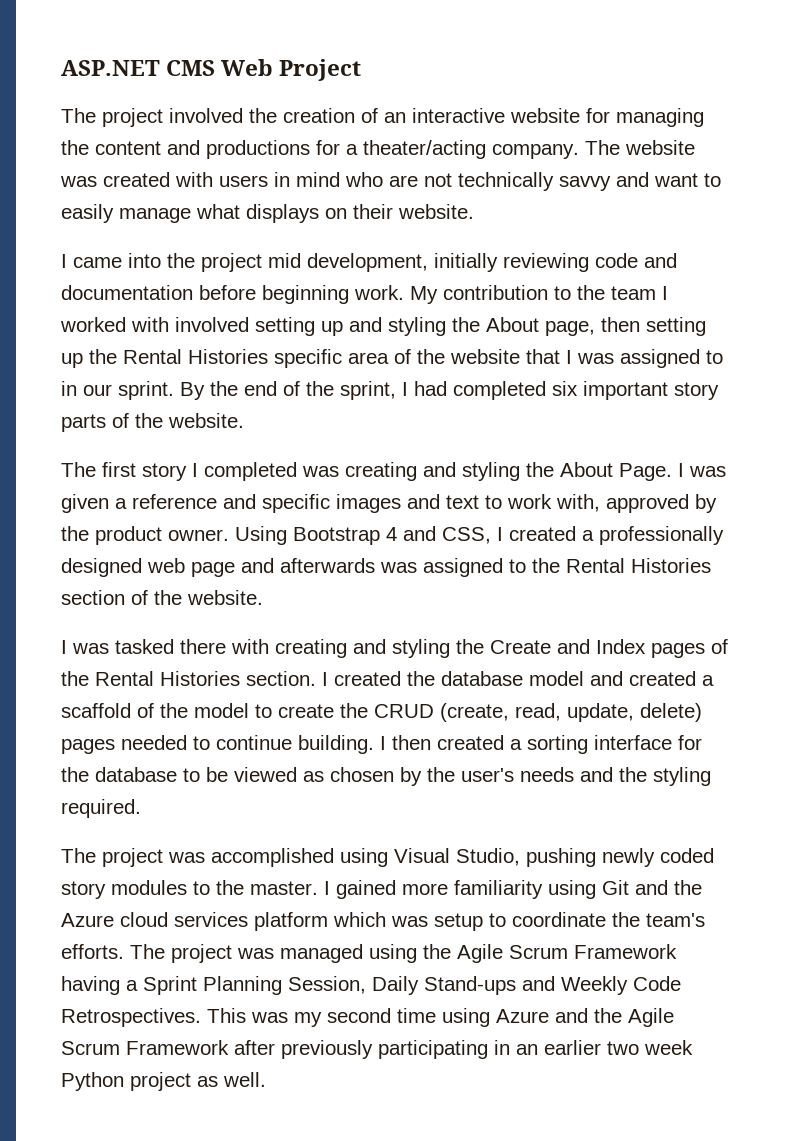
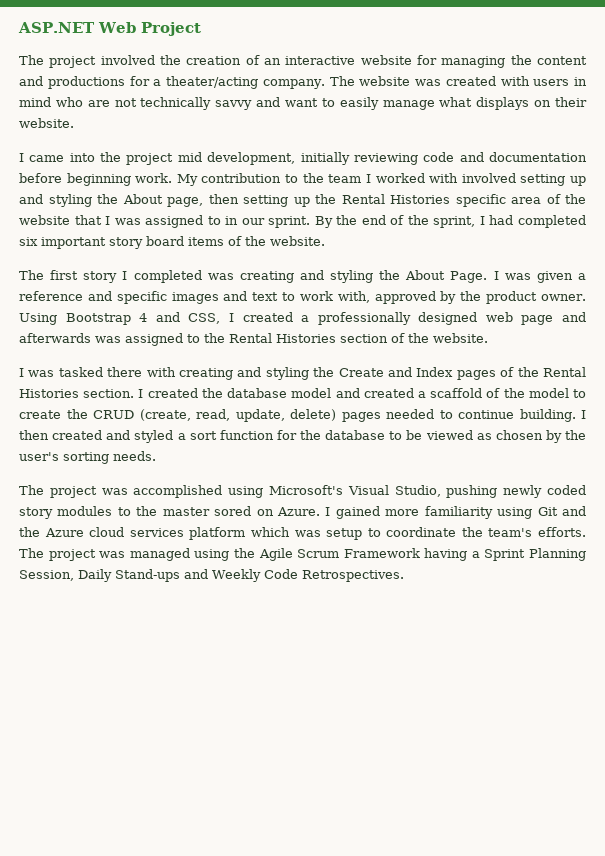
- ASP.NET CMS Web Project
+ ASP.NET Web Project
- By the end of the sprint, I had completed six important story parts of the website.
+ By the end of the sprint, I had completed six important story board items of the website.
- I then created a sorting interface for the database to be viewed as chosen by the user's needs and the styling required.
+ I then created and styled a sort function for the database to be viewed as chosen by the user's sorting needs.
- The project was accomplished using Visual Studio, pushing newly coded story modules to the master.
+ The project was accomplished using Microsoft's Visual Studio, pushing newly coded story modules to the master sored on Azure.
- This was my second time using Azure and the Agile Scrum Framework after previously participating in an earlier two week Python project as well.

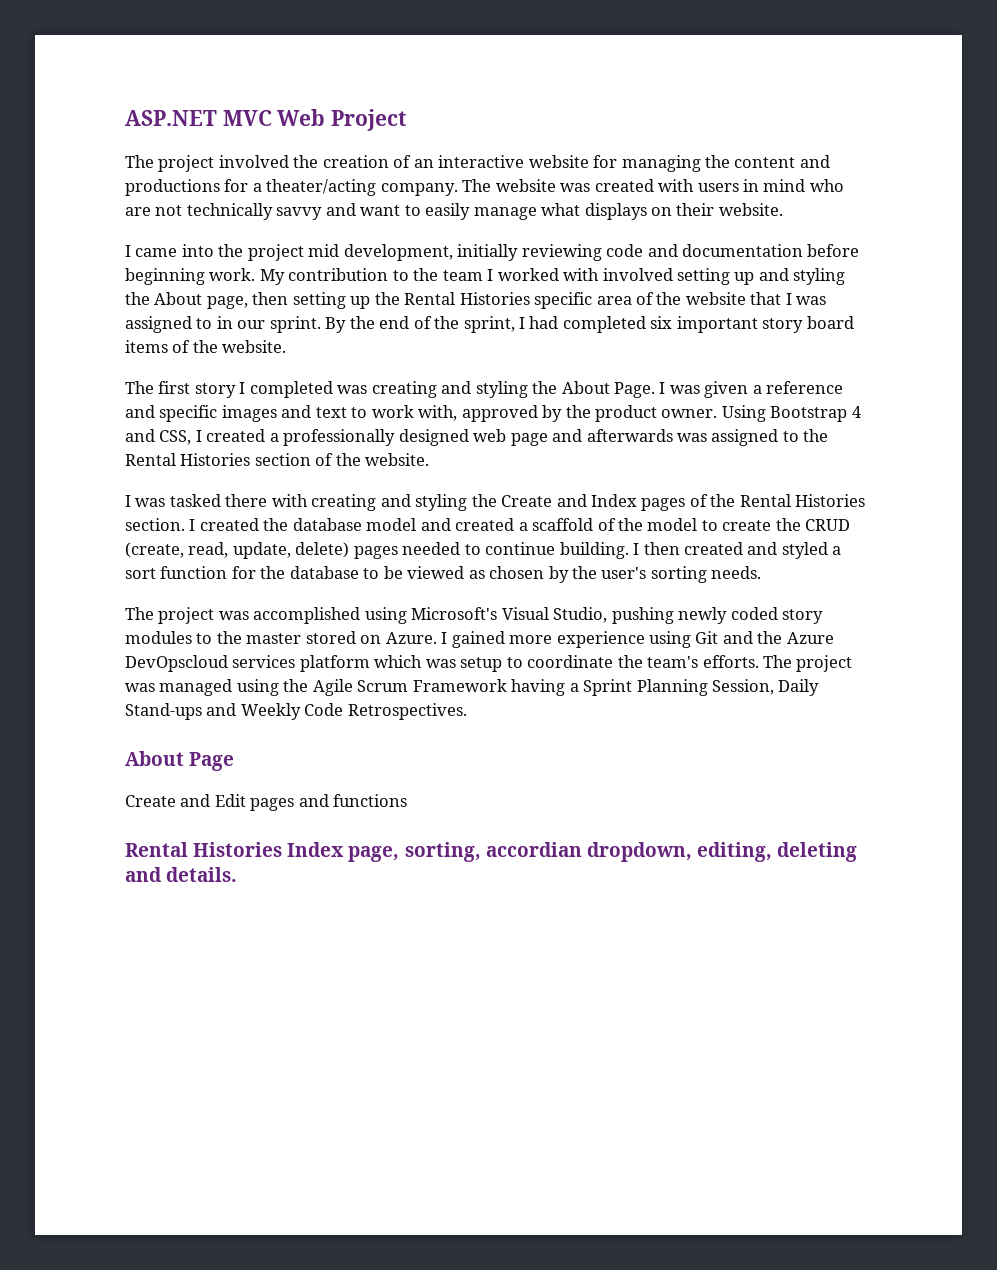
- ASP.NET Web Project
+ ASP.NET MVC Web Project
- The project was accomplished using Microsoft's Visual Studio, pushing newly coded story modules to the master sored on Azure.
+ The project was accomplished using Microsoft's Visual Studio, pushing newly coded story modules to the master stored on Azure.
- I gained more familiarity using Git and the Azure cloud services platform which was setup to coordinate the team's efforts.
+ I gained more experience using Git and the Azure DevOpscloud services platform which was setup to coordinate the team's efforts.
+ About Page
+ Create and Edit pages and functions
+ Rental Histories Index page, sorting, accordian dropdown, editing, deleting and details.

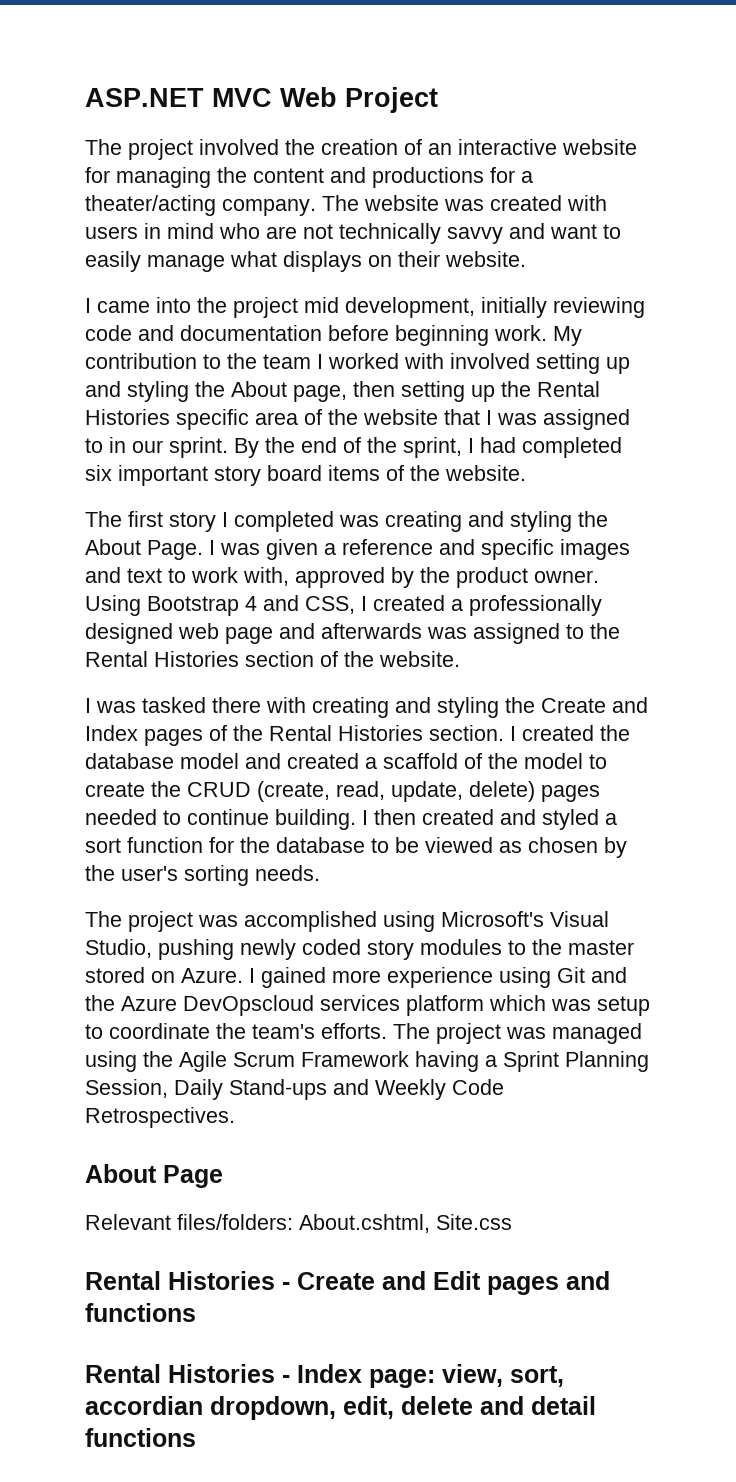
- Create and Edit pages and functions
+ Relevant files/folders: About.cshtml, Site.css
+ Rental Histories - Create and Edit pages and functions
- Rental Histories Index page, sorting, accordian dropdown, editing, deleting and details.
+ Rental Histories - Index page: view, sort, accordian dropdown, edit, delete and detail functions

